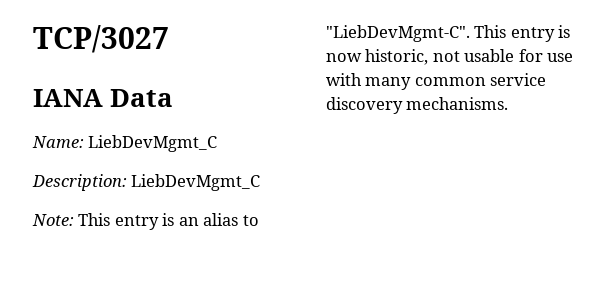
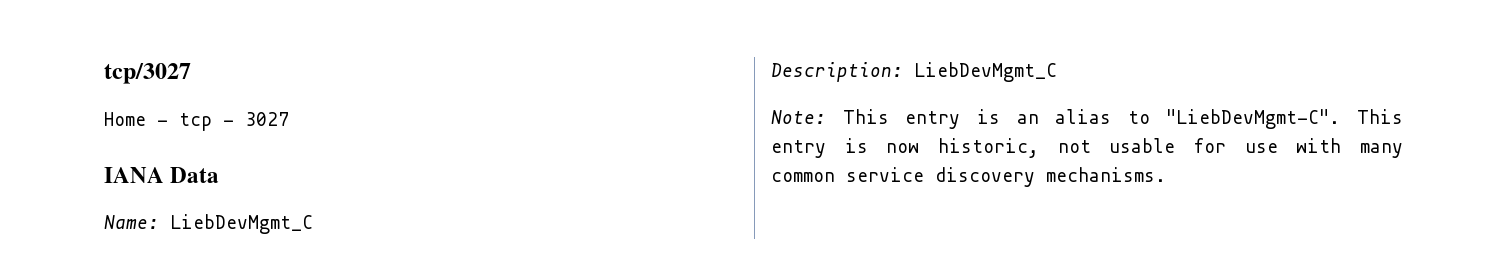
- TCP/3027
+ tcp/3027
+ Home - tcp - 3027

